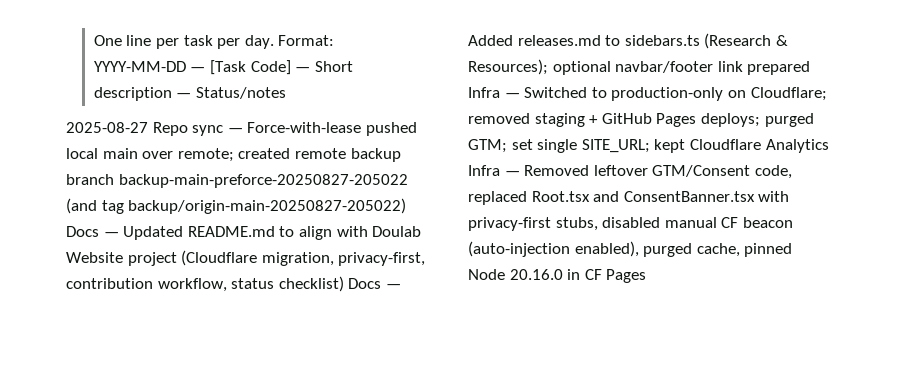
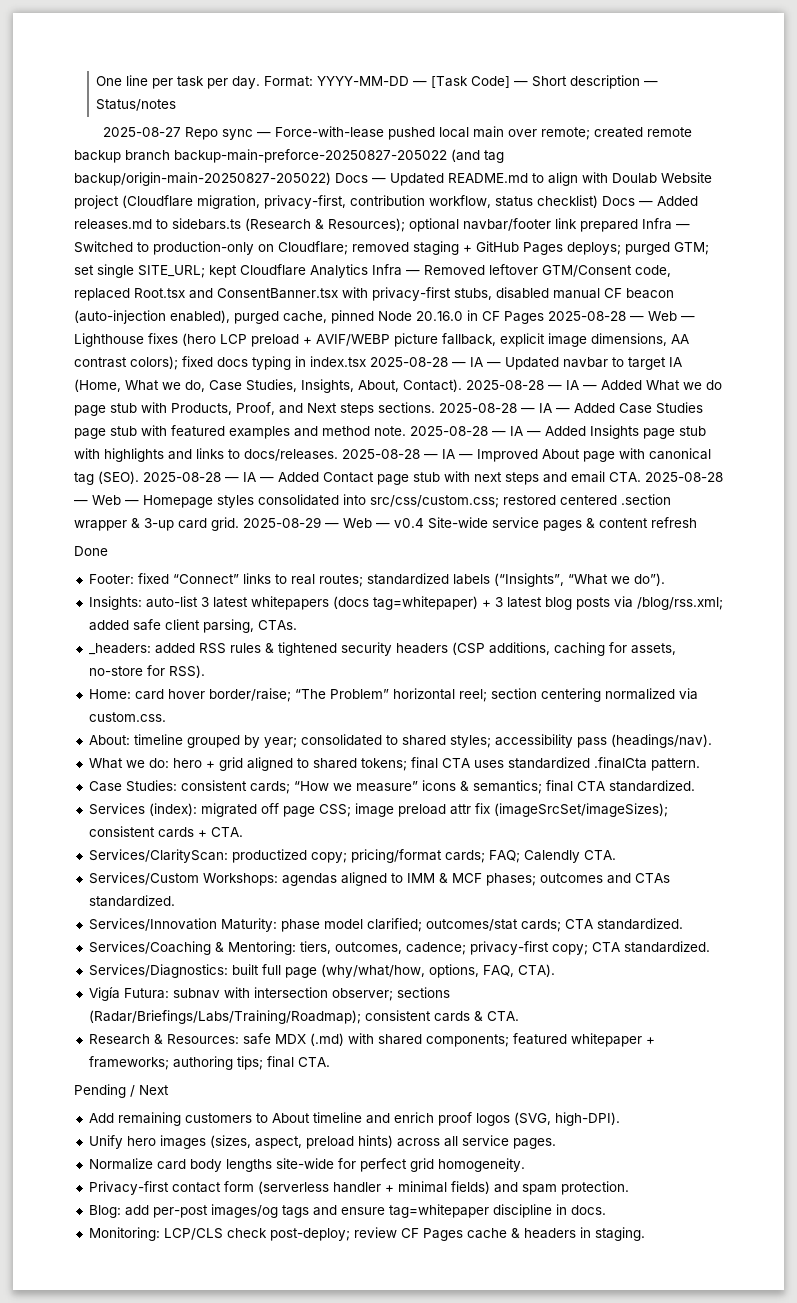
- kept Cloudflare Analytics Infra — Removed leftover GTM/Consent code, replaced Root.tsx and ConsentBanner.tsx with privacy-first stubs, disabled manual CF beacon (auto-injection enabled), purged cache, pinned Node 20.16.0 in CF Pages
+ kept Cloudflare Analytics Infra — Removed leftover GTM/Consent code, replaced Root.tsx and ConsentBanner.tsx with privacy-first stubs, disabled manual CF beacon (auto-injection enabled), purged cache, pinned Node 20.16.0 in CF Pages 2025-08-28 — Web — Lighthouse fixes (hero LCP preload + AVIF/WEBP picture fallback, explicit image dimensions, AA contrast colors); fixed docs typing in index.tsx 2025-08-28 — IA — Updated navbar to target IA (Home, What we do, Case Studies, Insights, About, Contact). 2025-08-28 — IA — Added What we do page stub with Products, Proof, and Next steps sections. 2025-08-28 — IA — Added Case Studies page stub with featured examples and method note. 2025-08-28 — IA — Added Insights page stub with highlights and links to docs/releases. 2025-08-28 — IA — Improved About page with canonical tag (SEO). 2025-08-28 — IA — Added Contact page stub with next steps and email CTA. 2025-08-28 — Web — Homepage styles consolidated into src/css/custom.css; restored centered .section wrapper & 3-up card grid. 2025-08-29 — Web — v0.4 Site-wide service pages & content refresh
+ Done
+ Footer: fixed “Connect” links to real routes; standardized labels (“Insights”, “What we do”).
+ Insights: auto-list 3 latest whitepapers (docs tag=whitepaper) + 3 latest blog posts via /blog/rss.xml; added safe client parsing, CTAs.
+ _headers: added RSS rules & tightened security headers (CSP additions, caching for assets, no-store for RSS).
+ Home: card hover border/raise; “The Problem” horizontal reel; section centering normalized via custom.css.
+ About: timeline grouped by year; consolidated to shared styles; accessibility pass (headings/nav).
+ What we do: hero + grid aligned to shared tokens; final CTA uses standardized .finalCta pattern.
+ Case Studies: consistent cards; “How we measure” icons & semantics; final CTA standardized.
+ Services (index): migrated off page CSS; image preload attr fix (imageSrcSet/imageSizes); consistent cards + CTA.
+ Services/ClarityScan: productized copy; pricing/format cards; FAQ; Calendly CTA.
+ Services/Custom Workshops: agendas aligned to IMM & MCF phases; outcomes and CTAs standardized.
+ Services/Innovation Maturity: phase model clarified; outcomes/stat cards; CTA standardized.
+ Services/Coaching & Mentoring: tiers, outcomes, cadence; privacy-first copy; CTA standardized.
+ Services/Diagnostics: built full page (why/what/how, options, FAQ, CTA).
+ Vigía Futura: subnav with intersection observer; sections (Radar/Briefings/Labs/Training/Roadmap); consistent cards & CTA.
+ Research & Resources: safe MDX (.md) with shared components; featured whitepaper + frameworks; authoring tips; final CTA.
+ Pending / Next
+ Add remaining customers to About timeline and enrich proof logos (SVG, high-DPI).
+ Unify hero images (sizes, aspect, preload hints) across all service pages.
+ Normalize card body lengths site-wide for perfect grid homogeneity.
+ Privacy-first contact form (serverless handler + minimal fields) and spam protection.
+ Blog: add per-post images/og tags and ensure tag=whitepaper discipline in docs.
+ Monitoring: LCP/CLS check post-deploy; review CF Pages cache & headers in staging.

